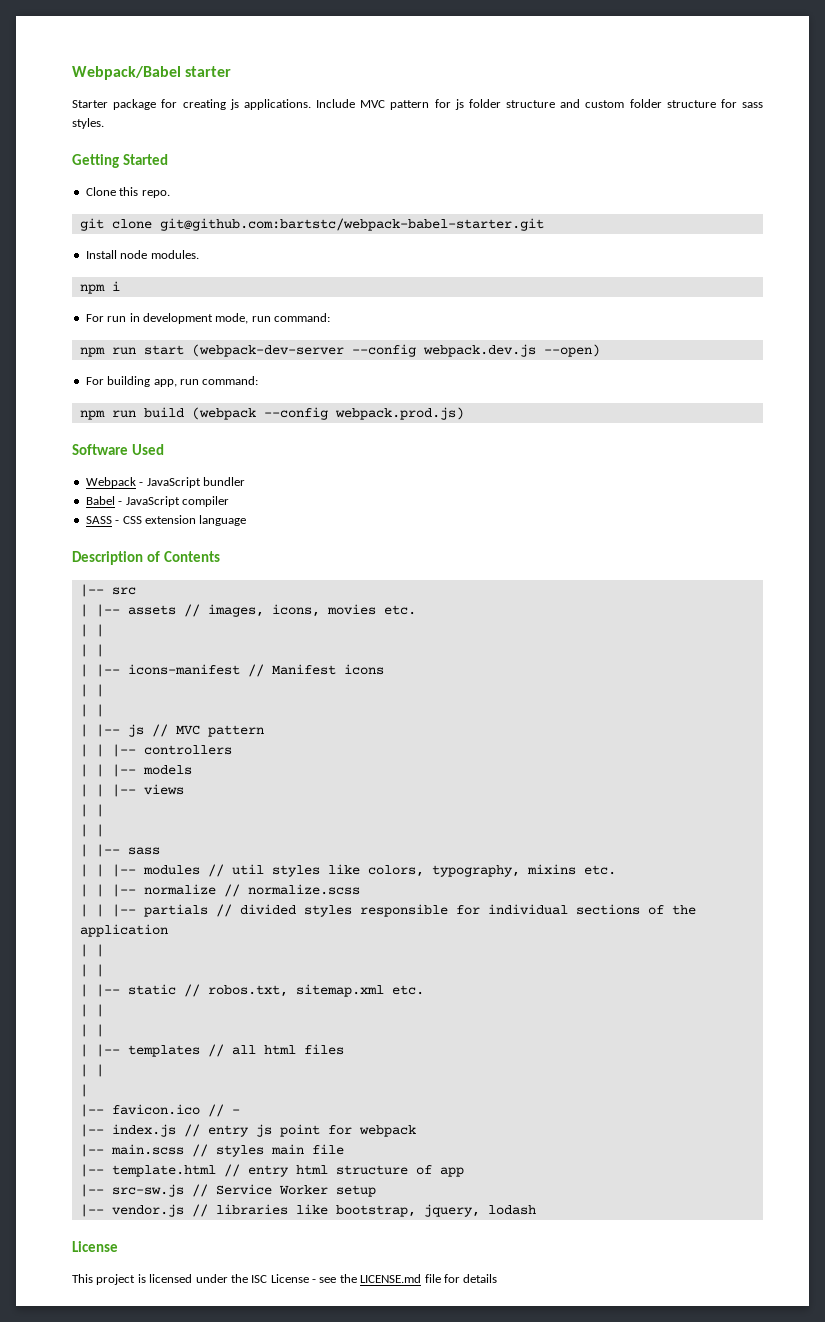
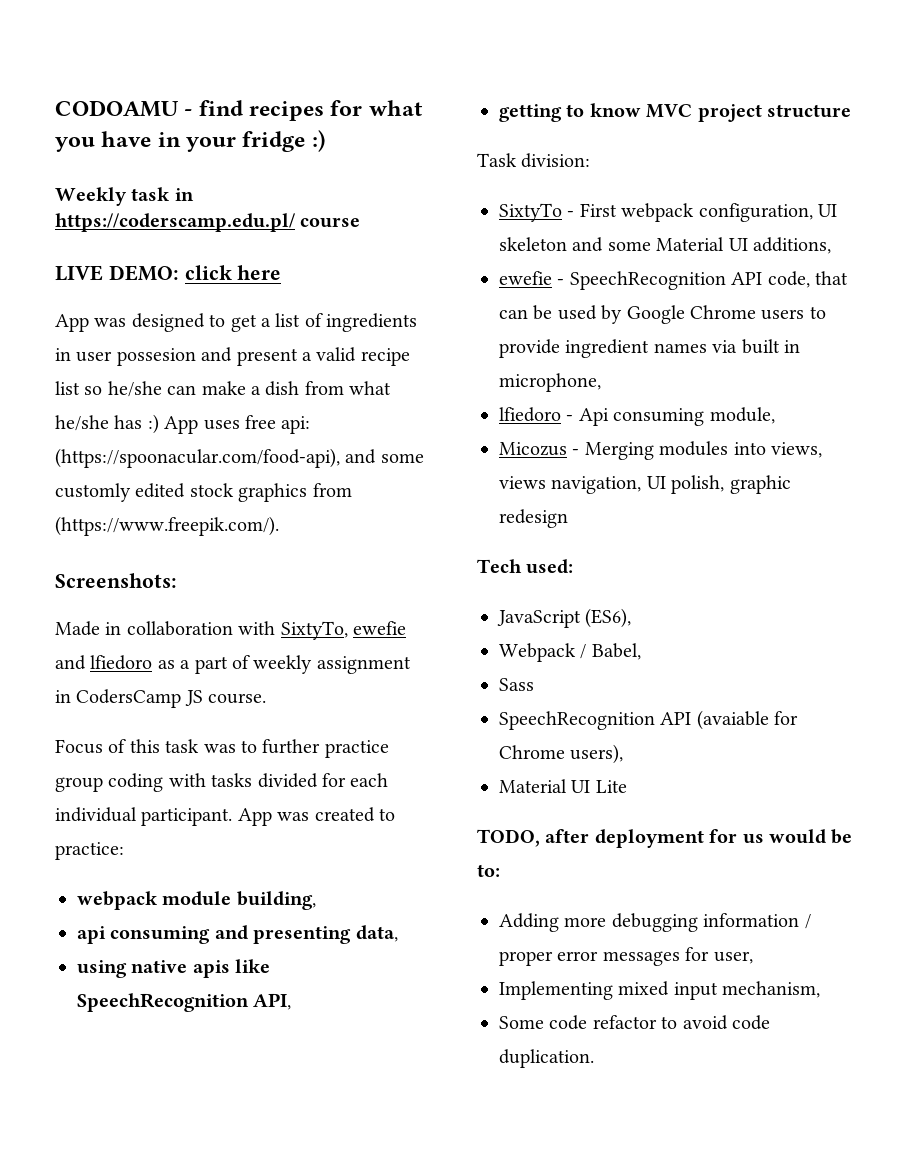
- Webpack/Babel starter
- Starter package for creating js applications. Include MVC pattern for js folder structure and custom folder structure for sass styles.
- Getting Started
- Clone this repo.
- git clone git@github.com:bartstc/webpack-babel-starter.git
- Install node modules.
- npm i
- For run in development mode, run command:
- npm run start (webpack-dev-server --config webpack.dev.js --open)
- For building app, run command:
- npm run build (webpack --config webpack.prod.js)
- Software Used
- Webpack - JavaScript bundler
- Babel - JavaScript compiler
- SASS - CSS extension language
- Description of Contents
- |-- src
- | |-- assets // images, icons, movies etc.
- | |
- | |
- | |-- icons-manifest // Manifest icons
- | |
- | |
- | |-- js // MVC pattern
- | | |-- controllers
- | | |-- models
- | | |-- views
- | |
- | |
- | |-- sass
- | | |-- modules // util styles like colors, typography, mixins etc.
- | | |-- normalize // normalize.scss
- | | |-- partials // divided styles responsible for individual sections of the application
- | |
- | |
- | |-- static // robos.txt, sitemap.xml etc.
- | |
- | |
- | |-- templates // all html files
- | |
- |
- |-- favicon.ico // -
- |-- index.js // entry js point for webpack
- |-- main.scss // styles main file
- |-- template.html // entry html structure of app
- |-- src-sw.js // Service Worker setup
- |-- vendor.js // libraries like bootstrap, jquery, lodash
- License
- This project is licensed under the ISC License - see the LICENSE.md file for details
+ CODOAMU - find recipes for what you have in your fridge :)
+ Weekly task in https://coderscamp.edu.pl/ course
+ LIVE DEMO: click here
+ App was designed to get a list of ingredients in user possesion and present a valid recipe list so he/she can make a dish from what he/she has :) App uses free api: (https://spoonacular.com/food-api), and some customly edited stock graphics from (https://www.freepik.com/).
+ Screenshots:
+ Made in collaboration with SixtyTo, ewefie and lfiedoro as a part of weekly assignment in CodersCamp JS course.
+ Focus of this task was to further practice group coding with tasks divided for each individual participant. App was created to practice:
+ webpack module building,
+ api consuming and presenting data,
+ using native apis like SpeechRecognition API,
+ getting to know MVC project structure
+ Task division:
+ SixtyTo - First webpack configuration, UI skeleton and some Material UI additions,
+ ewefie - SpeechRecognition API code, that can be used by Google Chrome users to provide ingredient names via built in microphone,
+ lfiedoro - Api consuming module,
+ Micozus - Merging modules into views, views navigation, UI polish, graphic redesign
+ Tech used:
+ JavaScript (ES6),
+ Webpack / Babel,
+ Sass
+ SpeechRecognition API (avaiable for Chrome users),
+ Material UI Lite
+ TODO, after deployment for us would be to:
+ Adding more debugging information / proper error messages for user,
+ Implementing mixed input mechanism,
+ Some code refactor to avoid code duplication.

